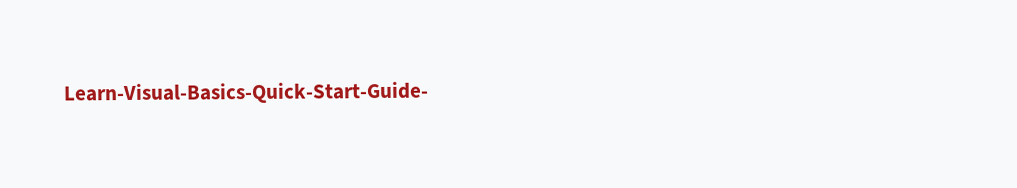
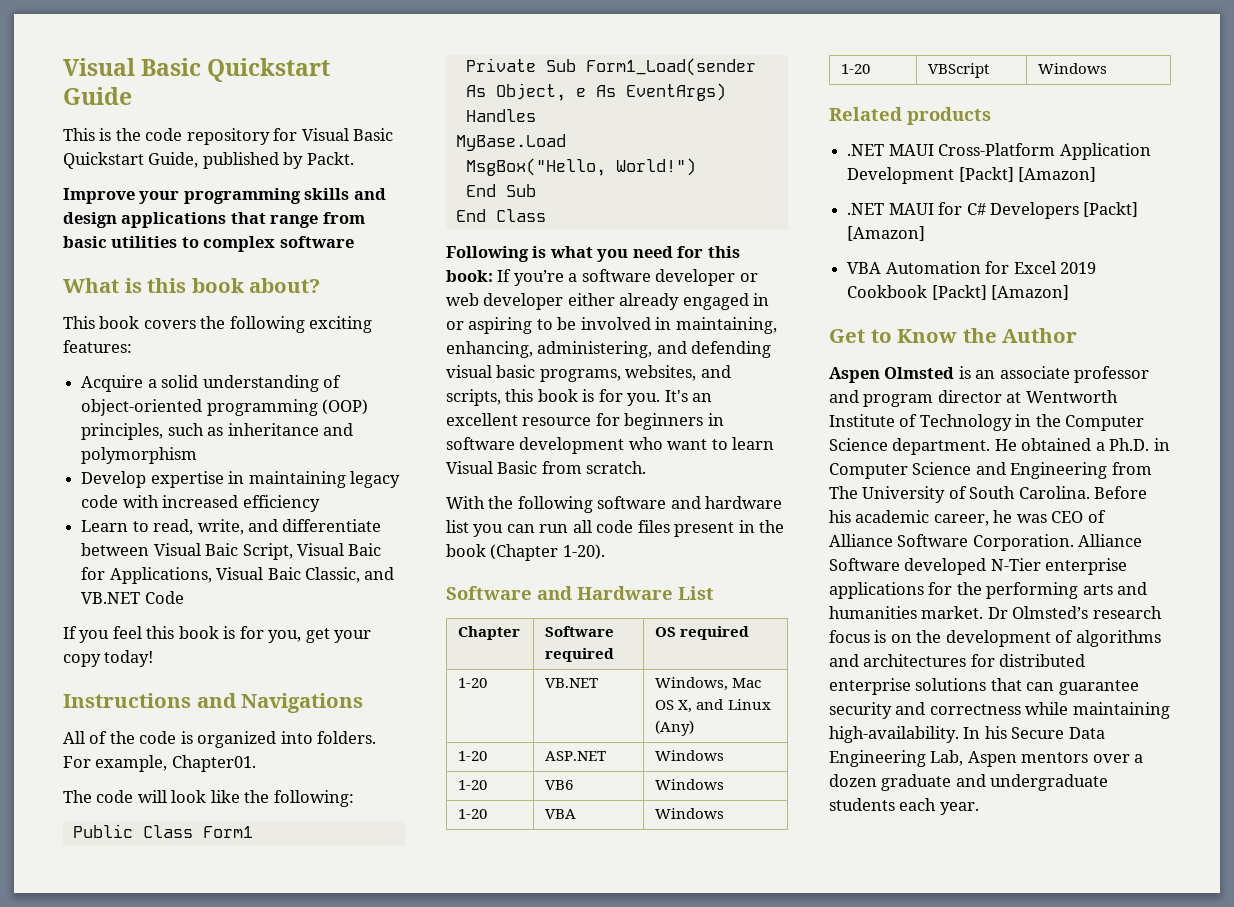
- Learn-Visual-Basics-Quick-Start-Guide-
+ Visual Basic Quickstart Guide
+ This is the code repository for Visual Basic Quickstart Guide, published by Packt.
+ Improve your programming skills and design applications that range from basic utilities to complex software
+ What is this book about?
+ This book covers the following exciting features:
+ Acquire a solid understanding of object-oriented programming (OOP) principles, such as inheritance and polymorphism
+ Develop expertise in maintaining legacy code with increased efficiency
+ Learn to read, write, and differentiate between Visual Baic Script, Visual Baic for Applications, Visual Baic Classic, and VB.NET Code
+ If you feel this book is for you, get your copy today!
+ Instructions and Navigations
+ All of the code is organized into folders. For example, Chapter01.
+ The code will look like the following:
+ Public Class Form1
+ Private Sub Form1_Load(sender As Object, e As EventArgs) Handles
+ MyBase.Load
+ MsgBox("Hello, World!")
+ End Sub
+ End Class
+ Following is what you need for this book: If you’re a software developer or web developer either already engaged in or aspiring to be involved in maintaining, enhancing, administering, and defending visual basic programs, websites, and scripts, this book is for you. It's an excellent resource for beginners in software development who want to learn Visual Basic from scratch.
+ With the following software and hardware list you can run all code files present in the book (Chapter 1-20).
+ Software and Hardware List
+ Chapter | Software required | OS required
+ 1-20 | VB.NET | Windows, Mac OS X, and Linux (Any)
+ 1-20 | ASP.NET | Windows
+ 1-20 | VB6 | Windows
+ 1-20 | VBA | Windows
+ 1-20 | VBScript | Windows
+ Related products
+ .NET MAUI Cross-Platform Application Development [Packt] [Amazon]
+ .NET MAUI for C# Developers [Packt] [Amazon]
+ VBA Automation for Excel 2019 Cookbook [Packt] [Amazon]
+ Get to Know the Author
+ Aspen Olmsted is an associate professor and program director at Wentworth Institute of Technology in the Computer Science department. He obtained a Ph.D. in Computer Science and Engineering from The University of South Carolina. Before his academic career, he was CEO of Alliance Software Corporation. Alliance Software developed N-Tier enterprise applications for the performing arts and humanities market. Dr Olmsted’s research focus is on the development of algorithms and architectures for distributed enterprise solutions that can guarantee security and correctness while maintaining high-availability. In his Secure Data Engineering Lab, Aspen mentors over a dozen graduate and undergraduate students each year.

